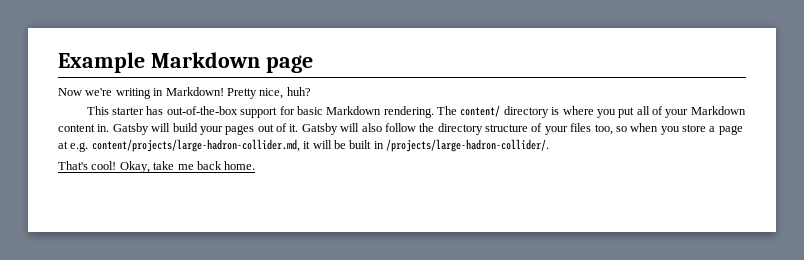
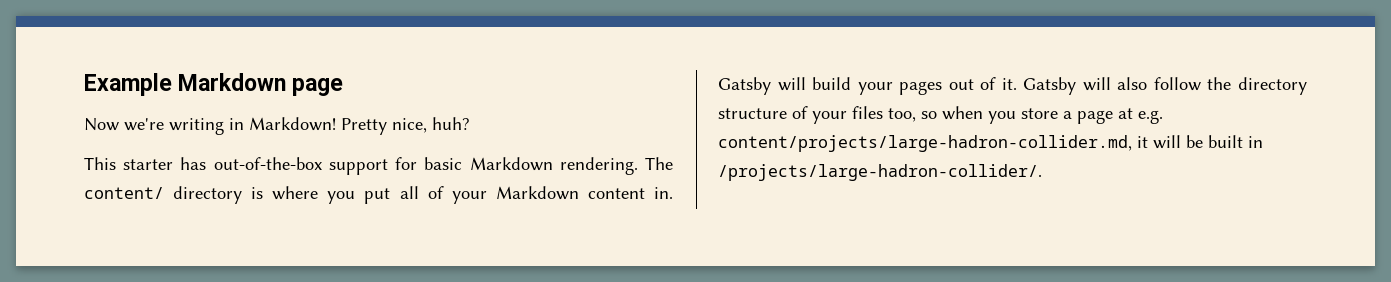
- That's cool! Okay, take me back home.

